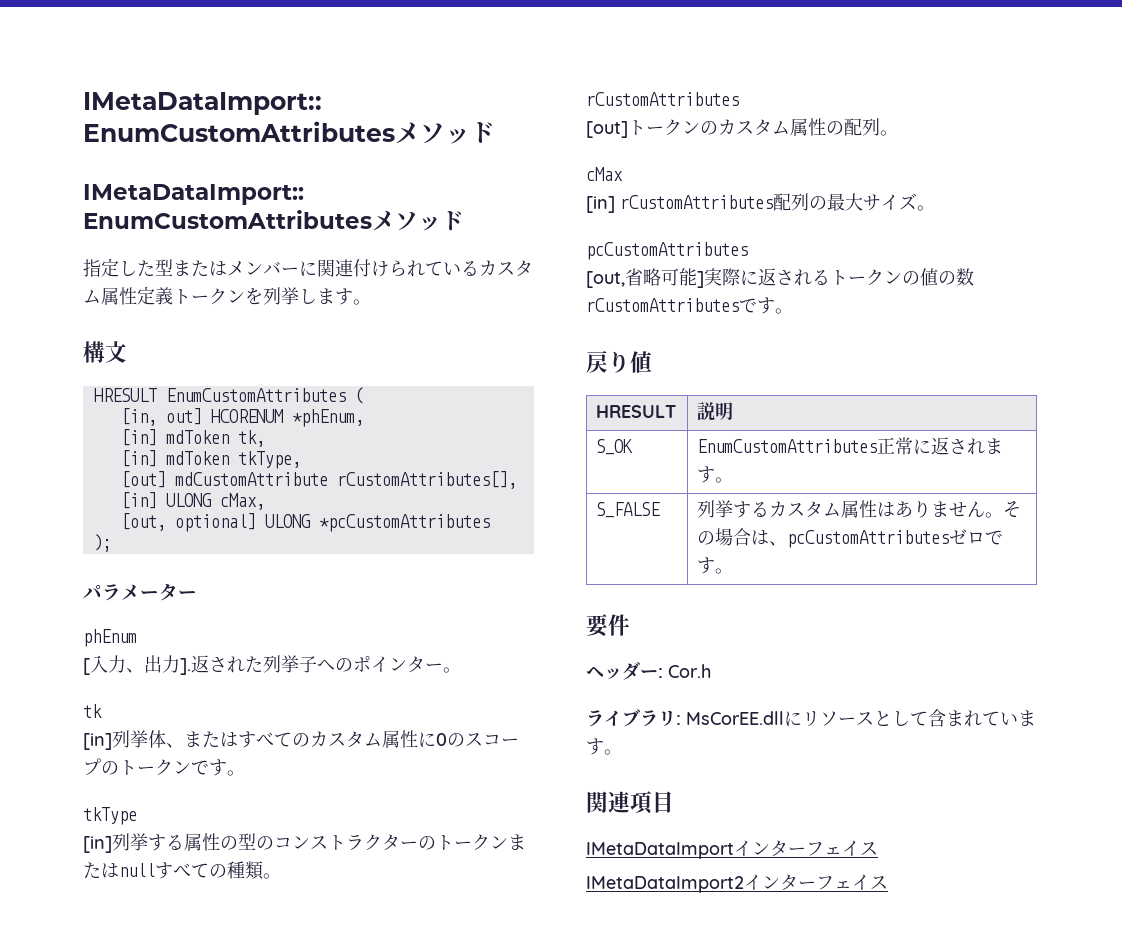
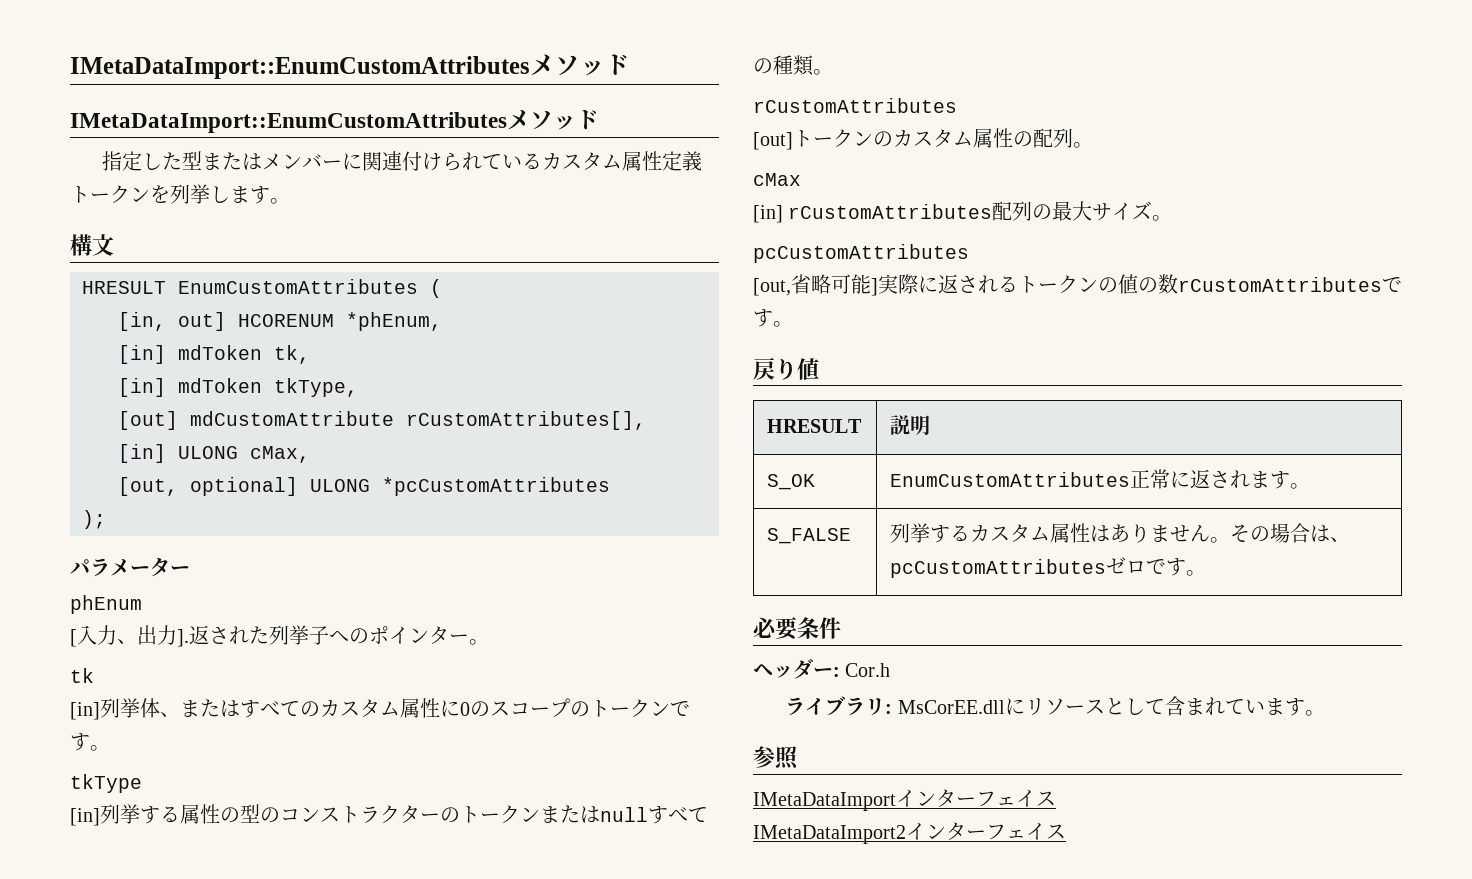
- 要件
+ 必要条件
- 関連項目
+ 参照

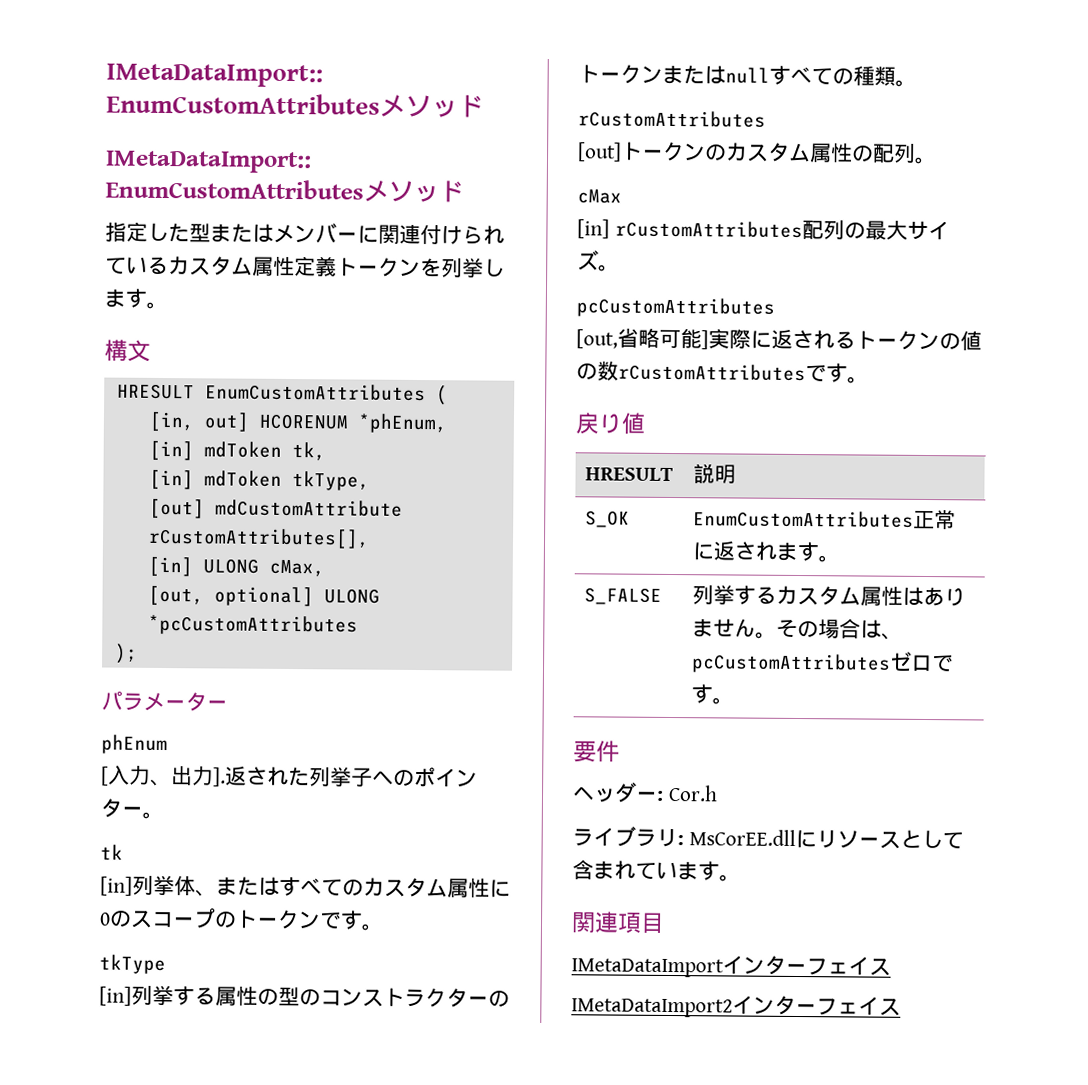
- 必要条件
+ 要件
- 参照
+ 関連項目

